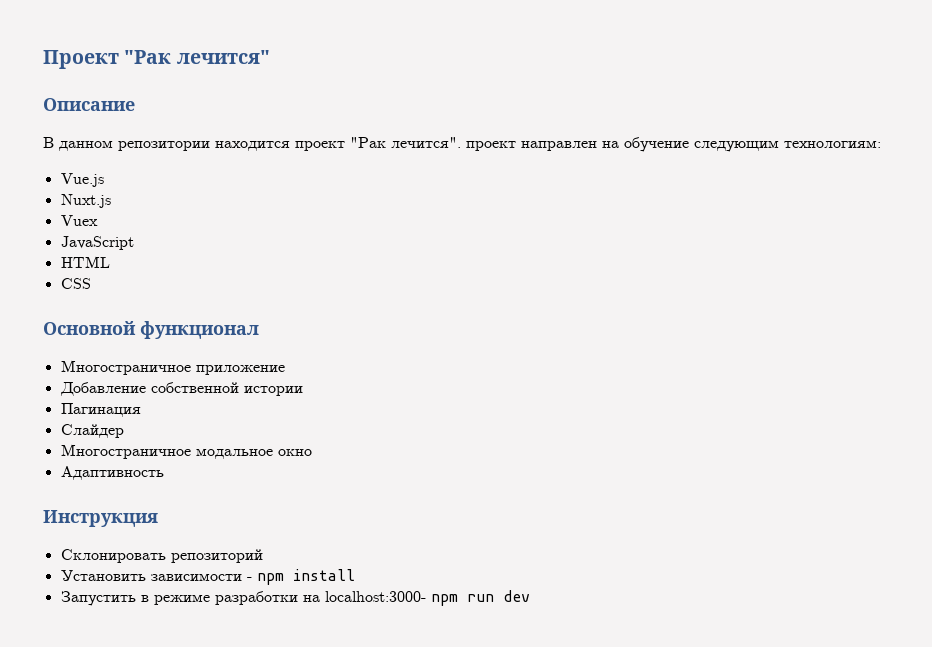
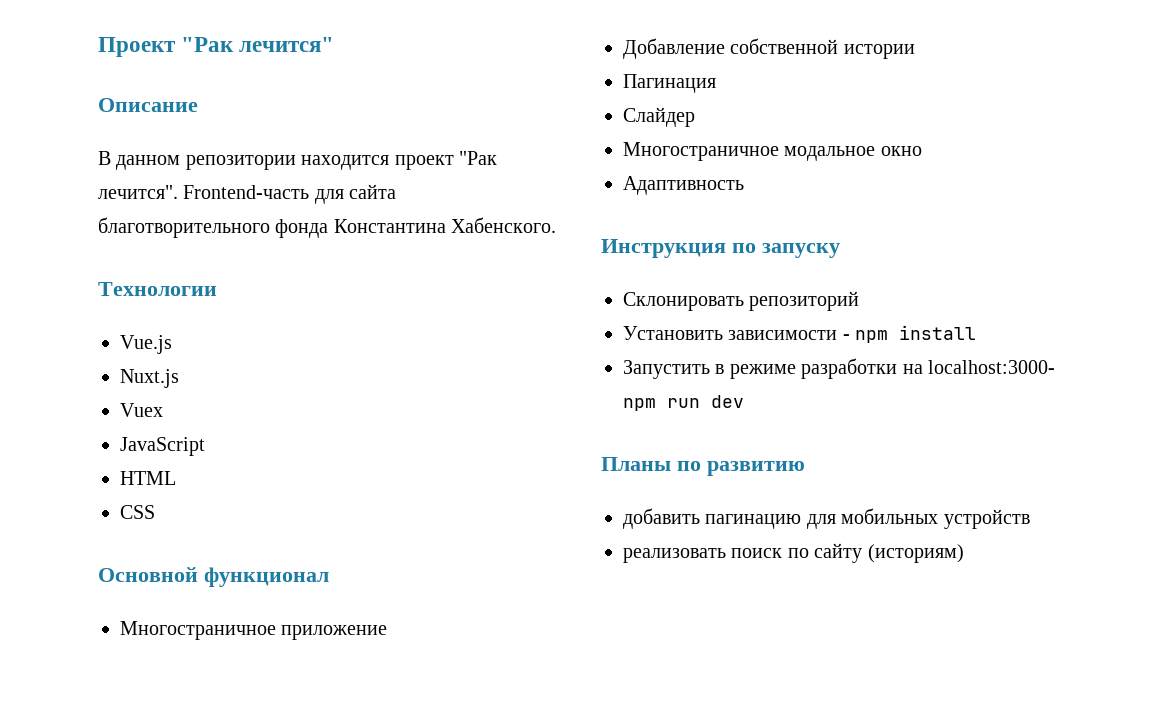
- В данном репозитории находится проект "Рак лечится". проект направлен на обучение следующим технологиям:
+ В данном репозитории находится проект "Рак лечится". Frontend-часть для сайта благотворительного фонда Константина Хабенского.
+ Технологии
- Инструкция
+ Инструкция по запуску
+ Планы по развитию
+ добавить пагинацию для мобильных устройств
+ реализовать поиск по сайту (историям)

